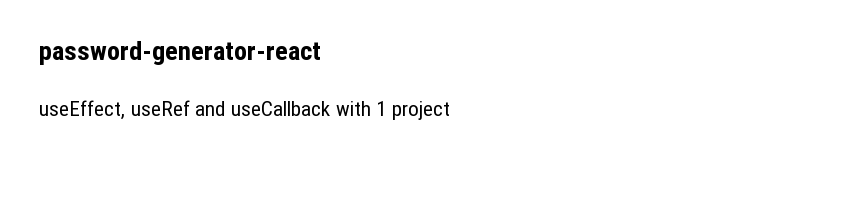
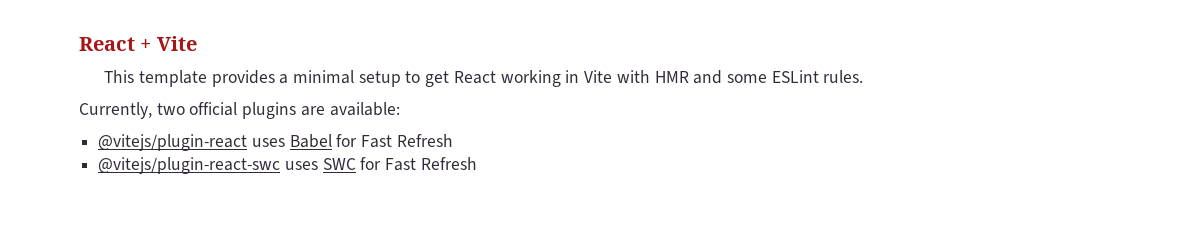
- password-generator-react
- useEffect, useRef and useCallback with 1 project
+ React + Vite
+ This template provides a minimal setup to get React working in Vite with HMR and some ESLint rules.
+ Currently, two official plugins are available:
+ @vitejs/plugin-react uses Babel for Fast Refresh
+ @vitejs/plugin-react-swc uses SWC for Fast Refresh

